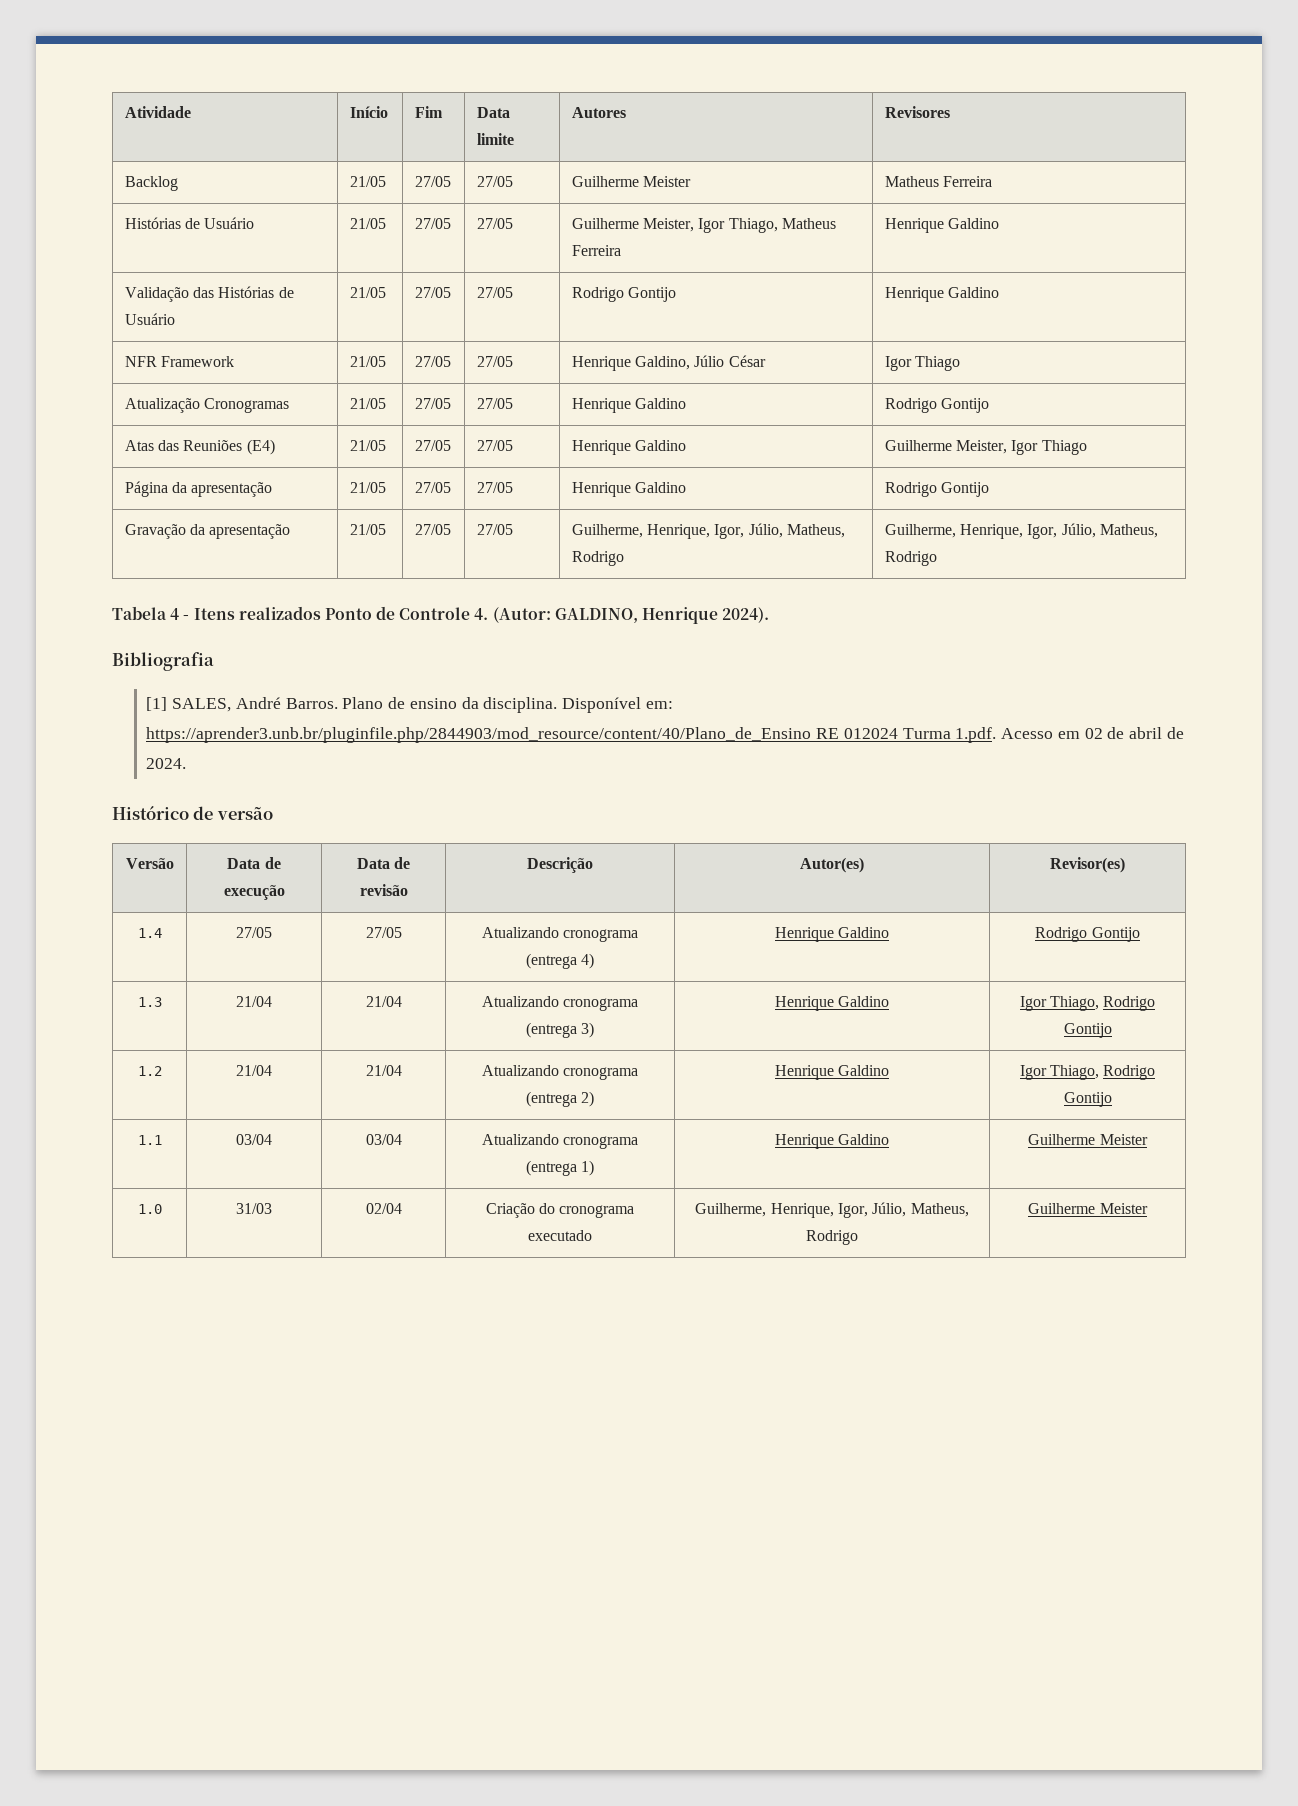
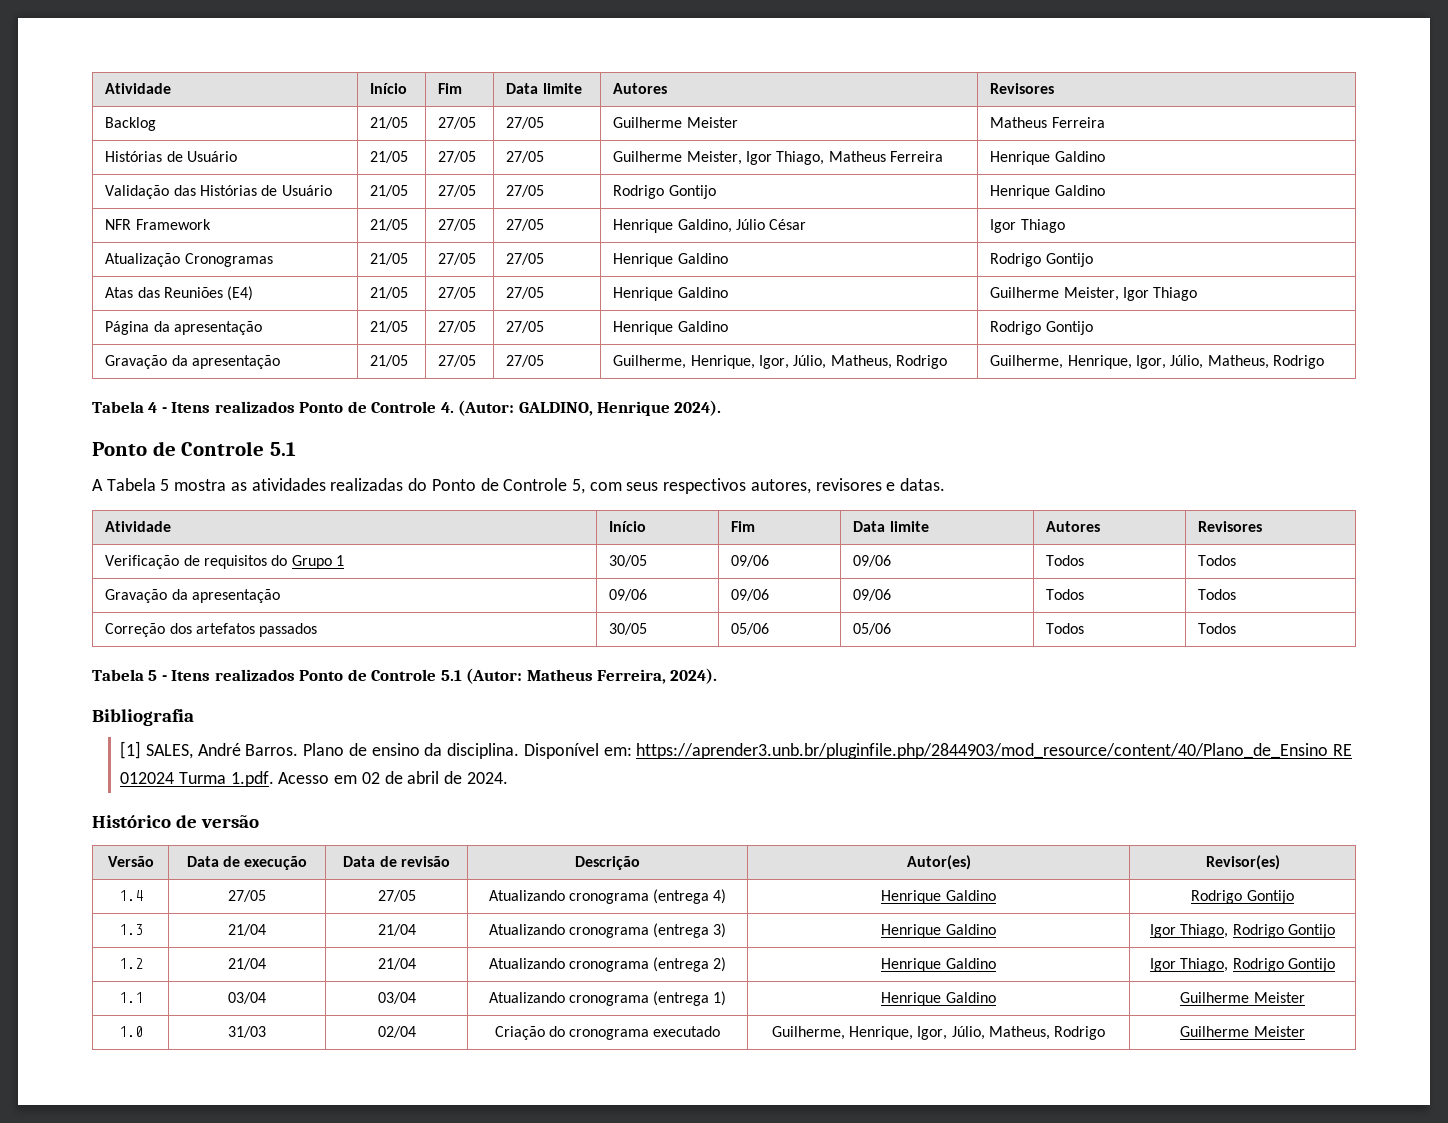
  Tabela 4 - Itens realizados Ponto de Controle 4. (Autor: GALDINO, Henrique 2024).
+ Ponto de Controle 5.1
+ A Tabela 5 mostra as atividades realizadas do Ponto de Controle 5, com seus respectivos autores, revisores e datas.
+ Atividade | Início | Fim | Data limite | Autores | Revisores
+ Verificação de requisitos do Grupo 1 | 30/05 | 09/06 | 09/06 | Todos | Todos
+ Gravação da apresentação | 09/06 | 09/06 | 09/06 | Todos | Todos
+ Correção dos artefatos passados | 30/05 | 05/06 | 05/06 | Todos | Todos
+ Tabela 5 - Itens realizados Ponto de Controle 5.1 (Autor: Matheus Ferreira, 2024).

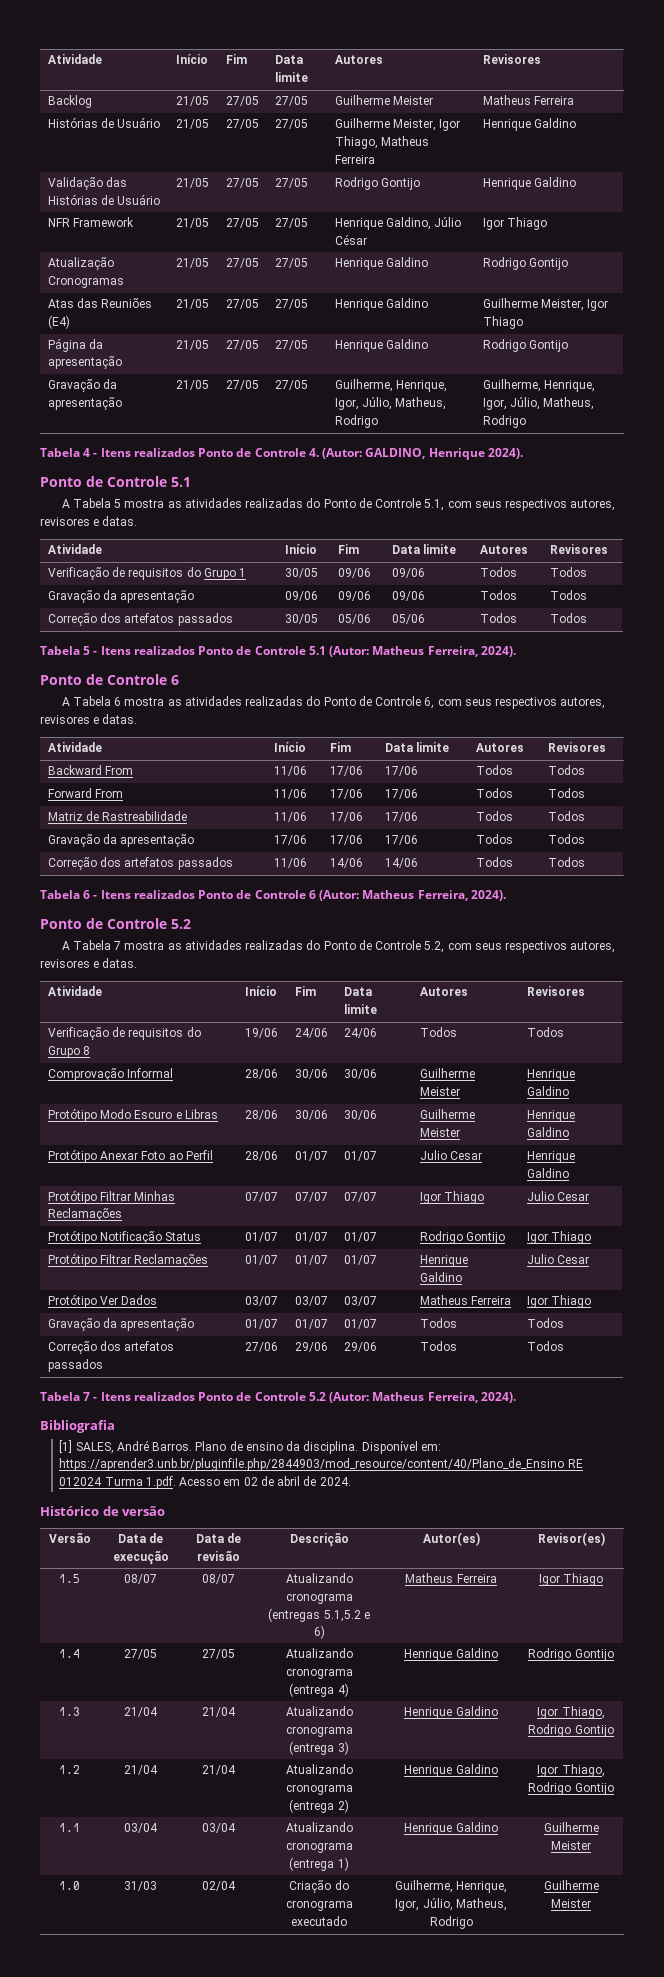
- A Tabela 5 mostra as atividades realizadas do Ponto de Controle 5, com seus respectivos autores, revisores e datas.
+ A Tabela 5 mostra as atividades realizadas do Ponto de Controle 5.1, com seus respectivos autores, revisores e datas.
  Tabela 5 - Itens realizados Ponto de Controle 5.1 (Autor: Matheus Ferreira, 2024).
+ Ponto de Controle 6
+ A Tabela 6 mostra as atividades realizadas do Ponto de Controle 6, com seus respectivos autores, revisores e datas.
+ Atividade | Início | Fim | Data limite | Autores | Revisores
+ Backward From | 11/06 | 17/06 | 17/06 | Todos | Todos
+ Forward From | 11/06 | 17/06 | 17/06 | Todos | Todos
+ Matriz de Rastreabilidade | 11/06 | 17/06 | 17/06 | Todos | Todos
+ Gravação da apresentação | 17/06 | 17/06 | 17/06 | Todos | Todos
+ Correção dos artefatos passados | 11/06 | 14/06 | 14/06 | Todos | Todos
+ Tabela 6 - Itens realizados Ponto de Controle 6 (Autor: Matheus Ferreira, 2024).
+ Ponto de Controle 5.2
+ A Tabela 7 mostra as atividades realizadas do Ponto de Controle 5.2, com seus respectivos autores, revisores e datas.
+ Atividade | Início | Fim | Data limite | Autores | Revisores
+ Verificação de requisitos do Grupo 8 | 19/06 | 24/06 | 24/06 | Todos | Todos
+ Comprovação Informal | 28/06 | 30/06 | 30/06 | Guilherme Meister | Henrique Galdino
+ Protótipo Modo Escuro e Libras | 28/06 | 30/06 | 30/06 | Guilherme Meister | Henrique Galdino
+ Protótipo Anexar Foto ao Perfil | 28/06 | 01/07 | 01/07 | Julio Cesar | Henrique Galdino
+ Protótipo Filtrar Minhas Reclamações | 07/07 | 07/07 | 07/07 | Igor Thiago | Julio Cesar
+ Protótipo Notificação Status | 01/07 | 01/07 | 01/07 | Rodrigo Gontijo | Igor Thiago
+ Protótipo Filtrar Reclamações | 01/07 | 01/07 | 01/07 | Henrique Galdino | Julio Cesar
+ Protótipo Ver Dados | 03/07 | 03/07 | 03/07 | Matheus Ferreira | Igor Thiago
+ Gravação da apresentação | 01/07 | 01/07 | 01/07 | Todos | Todos
+ Correção dos artefatos passados | 27/06 | 29/06 | 29/06 | Todos | Todos
+ Tabela 7 - Itens realizados Ponto de Controle 5.2 (Autor: Matheus Ferreira, 2024).
+ 1.5 | 08/07 | 08/07 | Atualizando cronograma (entregas 5.1,5.2 e 6) | Matheus Ferreira | Igor Thiago

